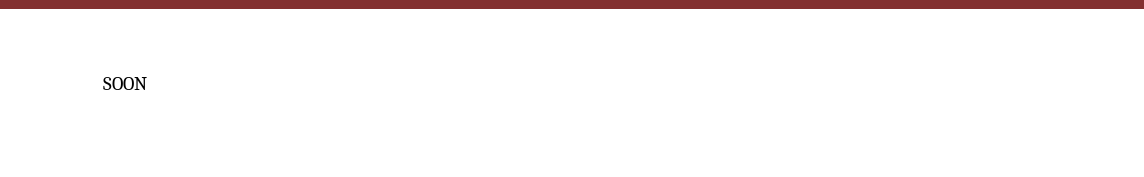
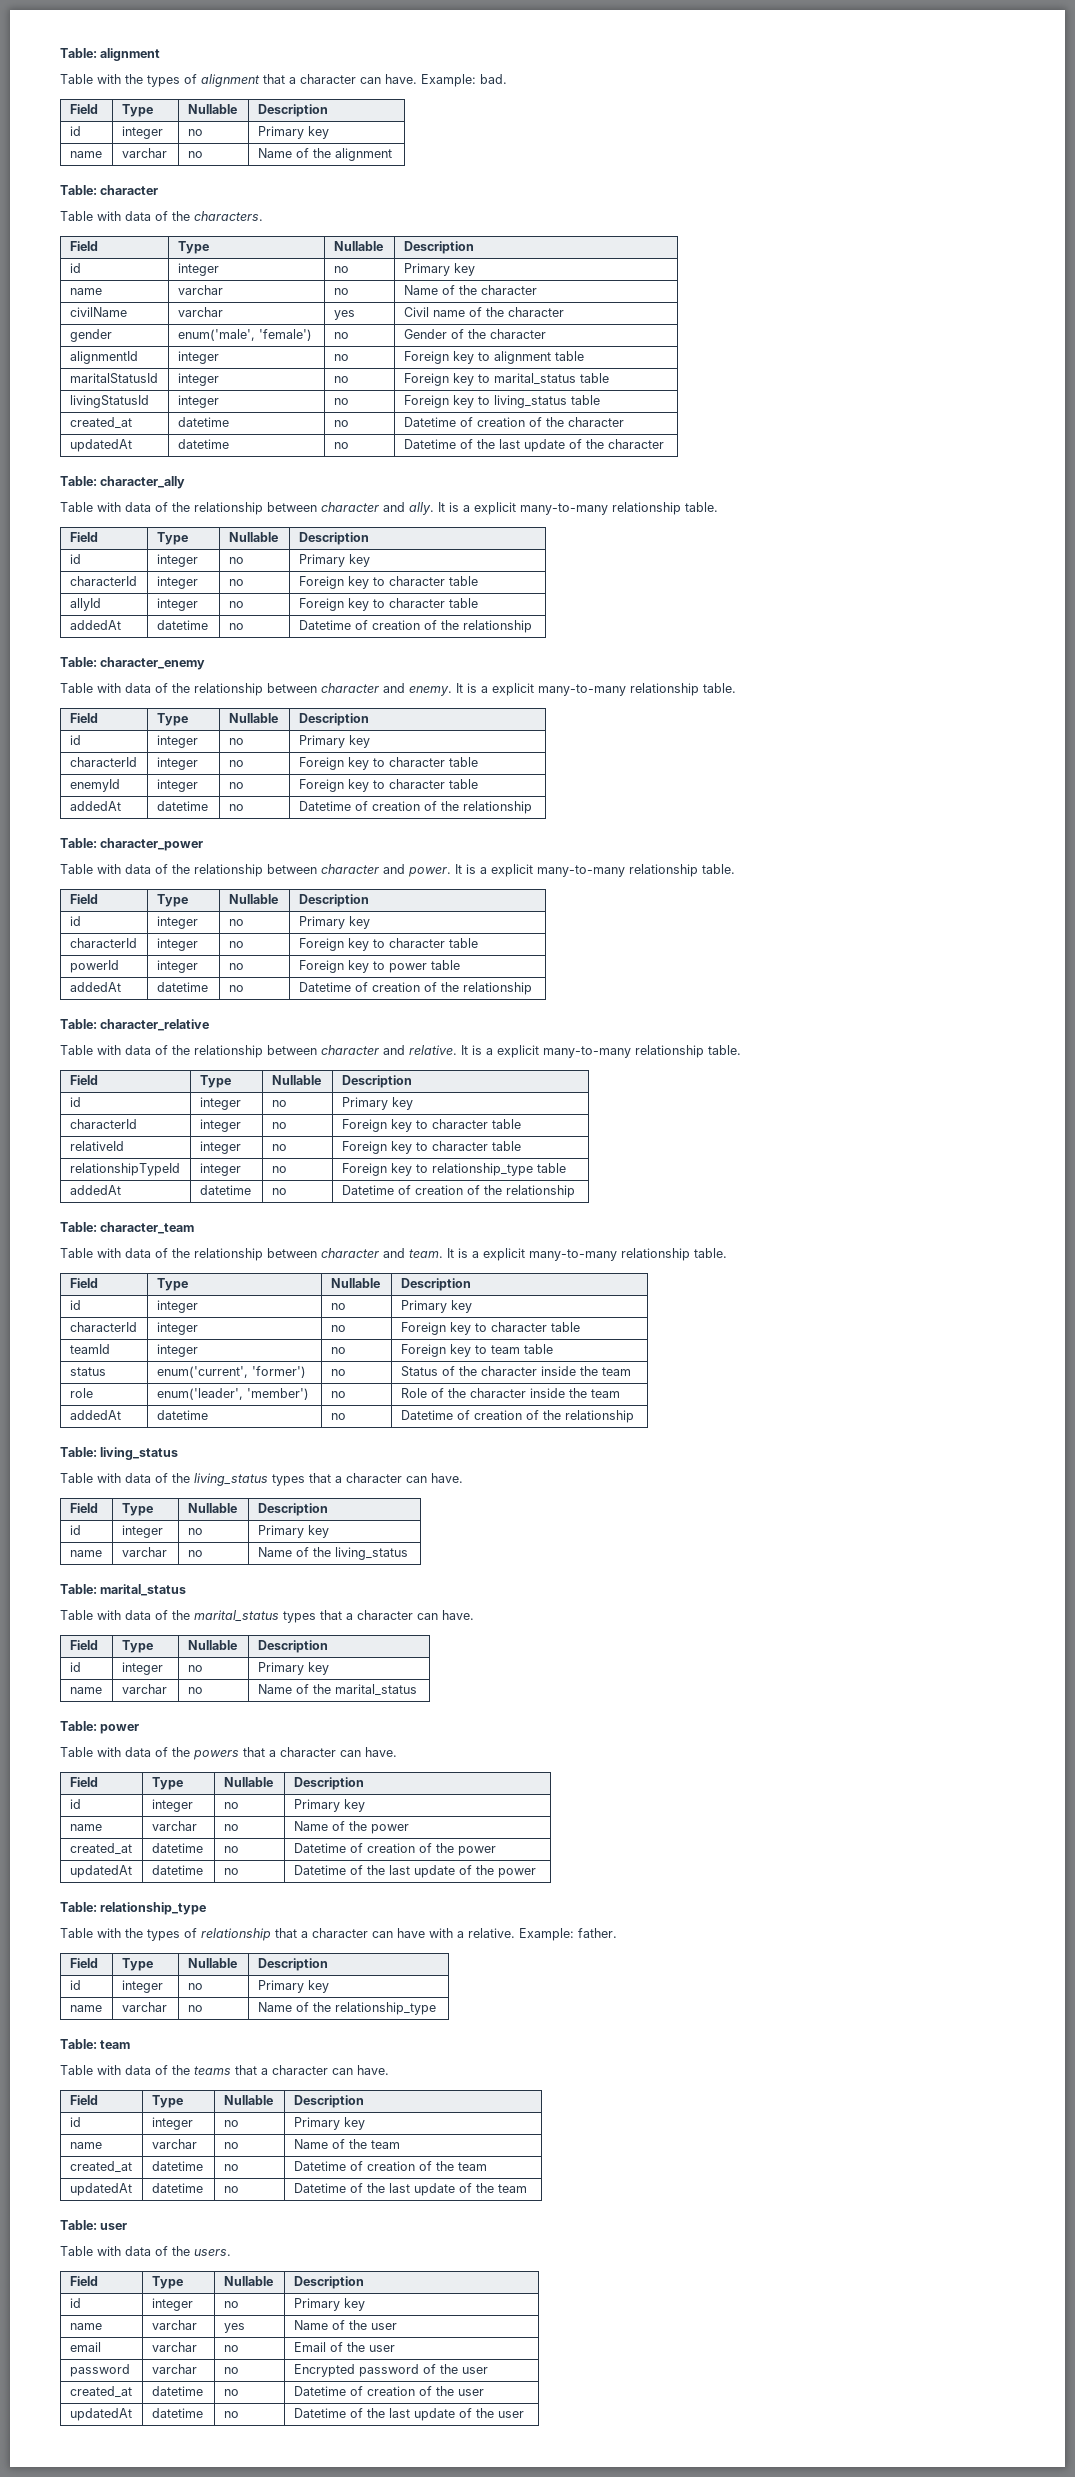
- SOON
+ Table: alignment
+ Table with the types of alignment that a character can have. Example: bad.
+ Field | Type | Nullable | Description
+ id | integer | no | Primary key
+ name | varchar | no | Name of the alignment
+ Table: character
+ Table with data of the characters.
+ Field | Type | Nullable | Description
+ id | integer | no | Primary key
+ name | varchar | no | Name of the character
+ civilName | varchar | yes | Civil name of the character
+ gender | enum('male', 'female') | no | Gender of the character
+ alignmentId | integer | no | Foreign key to alignment table
+ maritalStatusId | integer | no | Foreign key to marital_status table
+ livingStatusId | integer | no | Foreign key to living_status table
+ created_at | datetime | no | Datetime of creation of the character
+ updatedAt | datetime | no | Datetime of the last update of the character
+ Table: character_ally
+ Table with data of the relationship between character and ally. It is a explicit many-to-many relationship table.
+ Field | Type | Nullable | Description
+ id | integer | no | Primary key
+ characterId | integer | no | Foreign key to character table
+ allyId | integer | no | Foreign key to character table
+ addedAt | datetime | no | Datetime of creation of the relationship
+ Table: character_enemy
+ Table with data of the relationship between character and enemy. It is a explicit many-to-many relationship table.
+ Field | Type | Nullable | Description
+ id | integer | no | Primary key
+ characterId | integer | no | Foreign key to character table
+ enemyId | integer | no | Foreign key to character table
+ addedAt | datetime | no | Datetime of creation of the relationship
+ Table: character_power
+ Table with data of the relationship between character and power. It is a explicit many-to-many relationship table.
+ Field | Type | Nullable | Description
+ id | integer | no | Primary key
+ characterId | integer | no | Foreign key to character table
+ powerId | integer | no | Foreign key to power table
+ addedAt | datetime | no | Datetime of creation of the relationship
+ Table: character_relative
+ Table with data of the relationship between character and relative. It is a explicit many-to-many relationship table.
+ Field | Type | Nullable | Description
+ id | integer | no | Primary key
+ characterId | integer | no | Foreign key to character table
+ relativeId | integer | no | Foreign key to character table
+ relationshipTypeId | integer | no | Foreign key to relationship_type table
+ addedAt | datetime | no | Datetime of creation of the relationship
+ Table: character_team
+ Table with data of the relationship between character and team. It is a explicit many-to-many relationship table.
+ Field | Type | Nullable | Description
+ id | integer | no | Primary key
+ characterId | integer | no | Foreign key to character table
+ teamId | integer | no | Foreign key to team table
+ status | enum('current', 'former') | no | Status of the character inside the team
+ role | enum('leader', 'member') | no | Role of the character inside the team
+ addedAt | datetime | no | Datetime of creation of the relationship
+ Table: living_status
+ Table with data of the living_status types that a character can have.
+ Field | Type | Nullable | Description
+ id | integer | no | Primary key
+ name | varchar | no | Name of the living_status
+ Table: marital_status
+ Table with data of the marital_status types that a character can have.
+ Field | Type | Nullable | Description
+ id | integer | no | Primary key
+ name | varchar | no | Name of the marital_status
+ Table: power
+ Table with data of the powers that a character can have.
+ Field | Type | Nullable | Description
+ id | integer | no | Primary key
+ name | varchar | no | Name of the power
+ created_at | datetime | no | Datetime of creation of the power
+ updatedAt | datetime | no | Datetime of the last update of the power
+ Table: relationship_type
+ Table with the types of relationship that a character can have with a relative. Example: father.
+ Field | Type | Nullable | Description
+ id | integer | no | Primary key
+ name | varchar | no | Name of the relationship_type
+ Table: team
+ Table with data of the teams that a character can have.
+ Field | Type | Nullable | Description
+ id | integer | no | Primary key
+ name | varchar | no | Name of the team
+ created_at | datetime | no | Datetime of creation of the team
+ updatedAt | datetime | no | Datetime of the last update of the team
+ Table: user
+ Table with data of the users.
+ Field | Type | Nullable | Description
+ id | integer | no | Primary key
+ name | varchar | yes | Name of the user
+ email | varchar | no | Email of the user
+ password | varchar | no | Encrypted password of the user
+ created_at | datetime | no | Datetime of creation of the user
+ updatedAt | datetime | no | Datetime of the last update of the user

